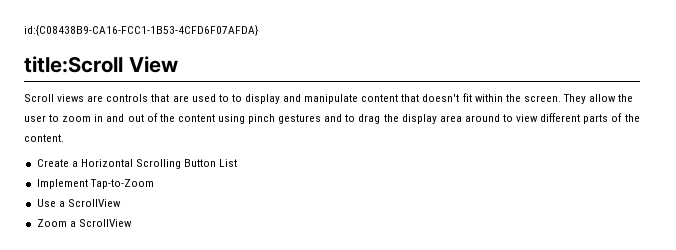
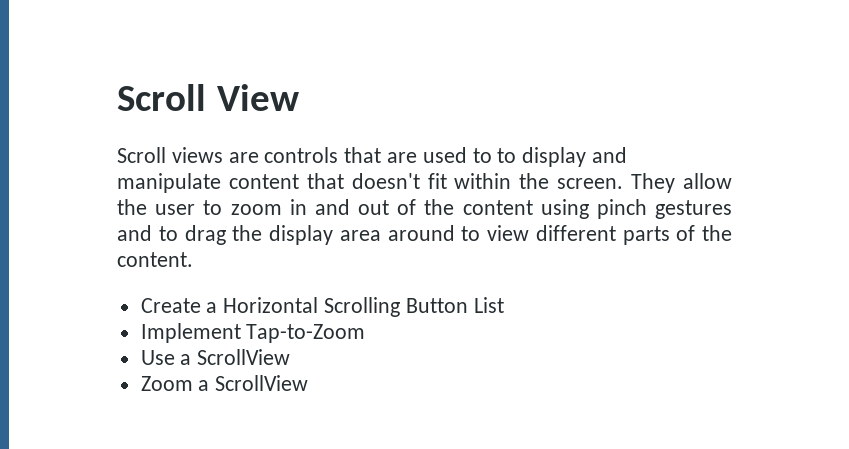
- id:{C08438B9-CA16-FCC1-1B53-4CFD6F07AFDA}
- title:Scroll View
+ Scroll View

